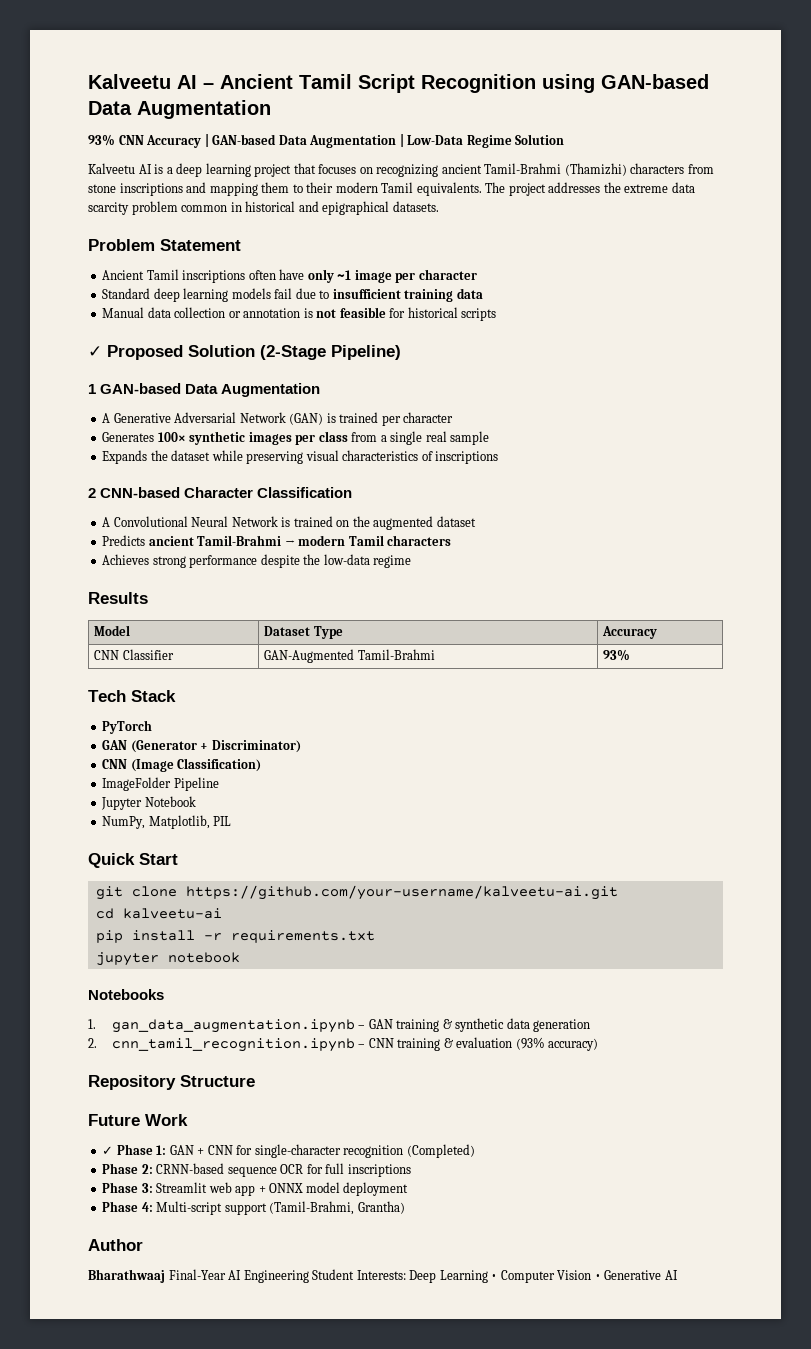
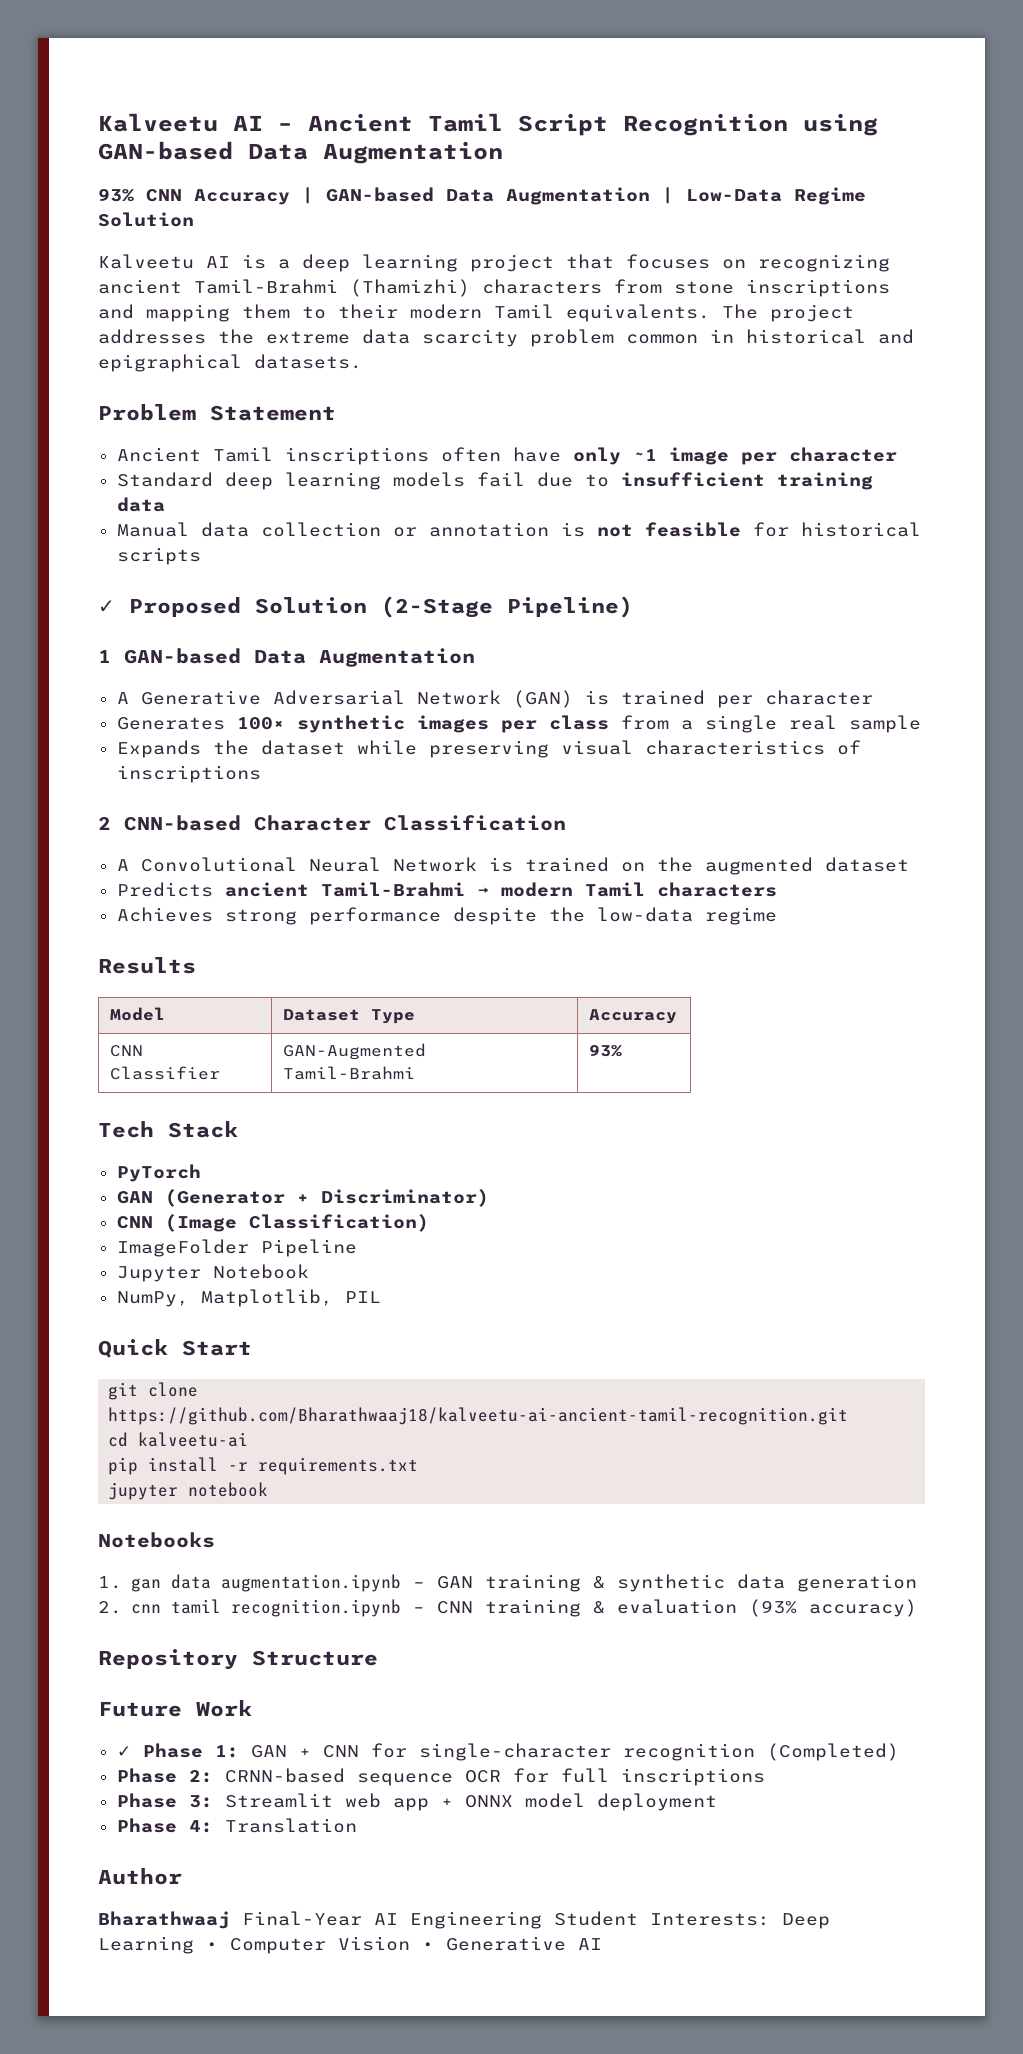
- git clone https://github.com/your-username/kalveetu-ai.git
+ git clone https://github.com/Bharathwaaj18/kalveetu-ai-ancient-tamil-recognition.git
- 1. gan_data_augmentation.ipynb – GAN training & synthetic data generation
+ 1. gan data augmentation.ipynb – GAN training & synthetic data generation
- 2. cnn_tamil_recognition.ipynb – CNN training & evaluation (93% accuracy)
+ 2. cnn tamil recognition.ipynb – CNN training & evaluation (93% accuracy)
- Phase 4: Multi-script support (Tamil-Brahmi, Grantha)
+ Phase 4: Translation

